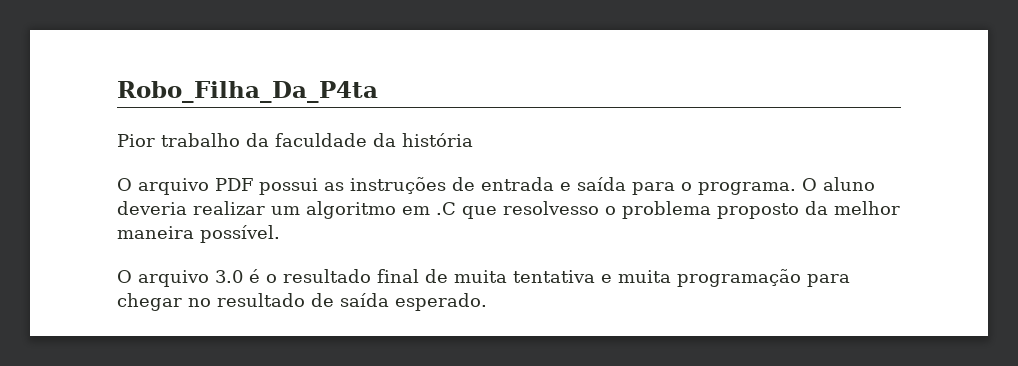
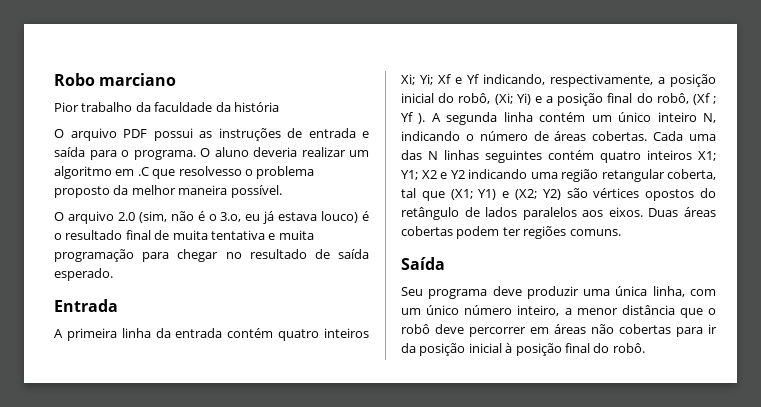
- Robo_Filha_Da_P4ta
+ Robo marciano
- O arquivo 3.0 é o resultado final de muita tentativa e muita programação para chegar no resultado de saída esperado.
+ O arquivo 2.0 (sim, não é o 3.o, eu já estava louco) é o resultado final de muita tentativa e muita programação para chegar no resultado de saída esperado.
+ Entrada
+ A primeira linha da entrada contém quatro inteiros Xi; Yi; Xf e Yf indicando, respectivamente, a posição inicial do robô, (Xi; Yi) e a posição final do robô, (Xf ; Yf ). A segunda linha contém um único inteiro N, indicando o número de áreas cobertas. Cada uma das N linhas seguintes contém quatro inteiros X1; Y1; X2 e Y2 indicando uma região retangular coberta, tal que (X1; Y1) e (X2; Y2) são vértices opostos do retângulo de lados paralelos aos eixos. Duas áreas cobertas podem ter regiões comuns.
+ Saída
+ Seu programa deve produzir uma única linha, com um único número inteiro, a menor distância que o robô deve percorrer em áreas não cobertas para ir da posição inicial à posição final do robô.

